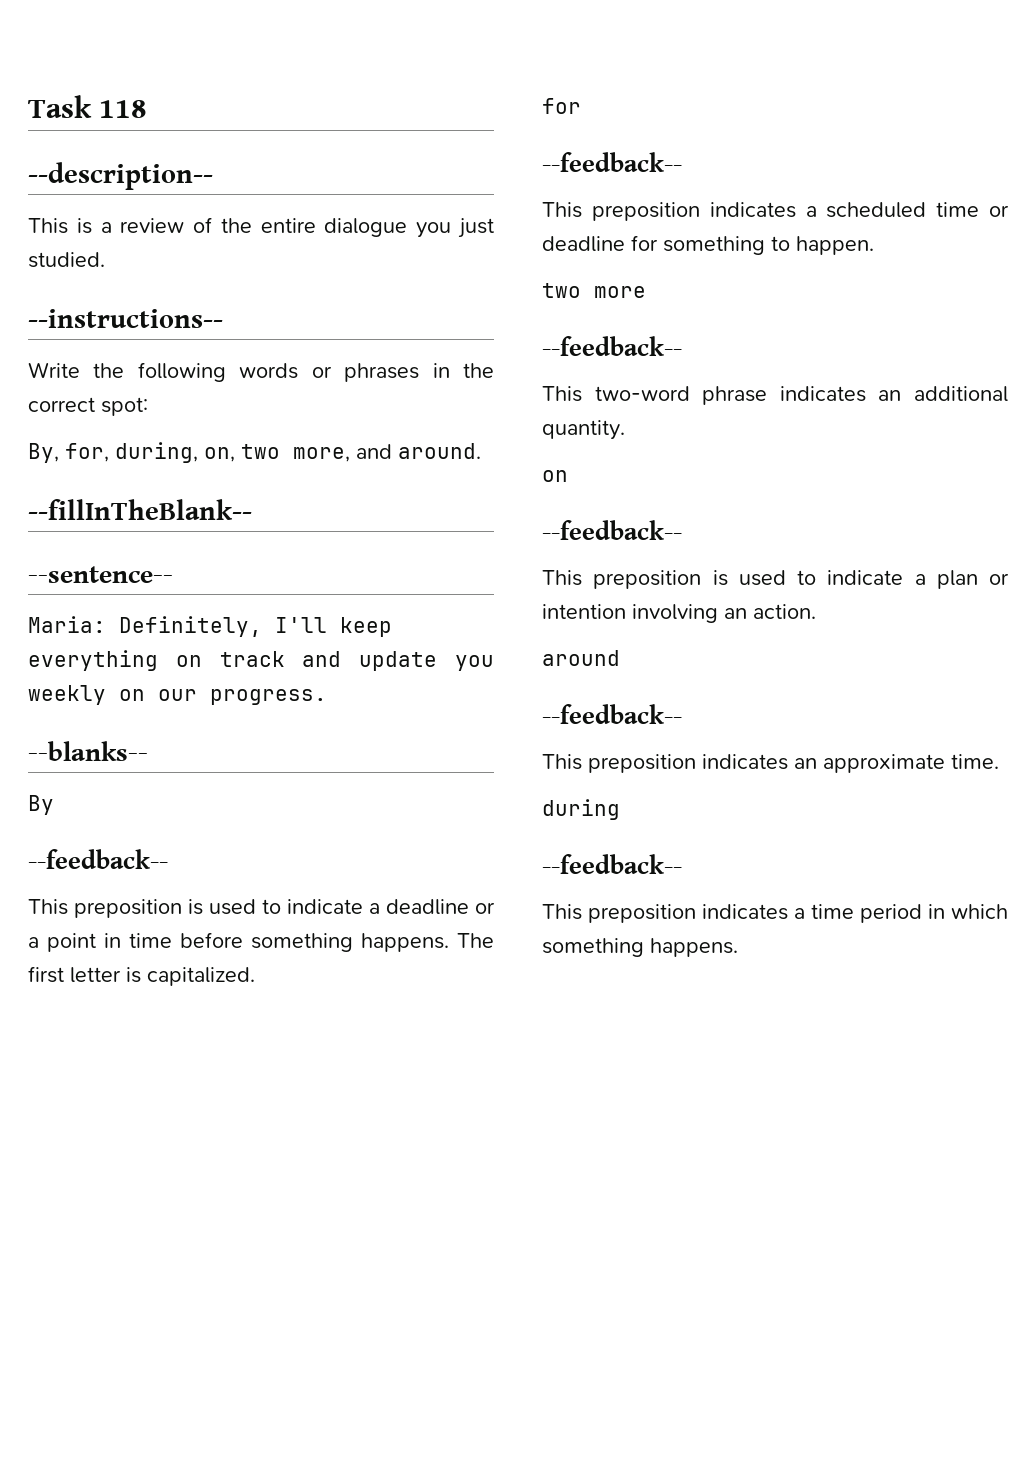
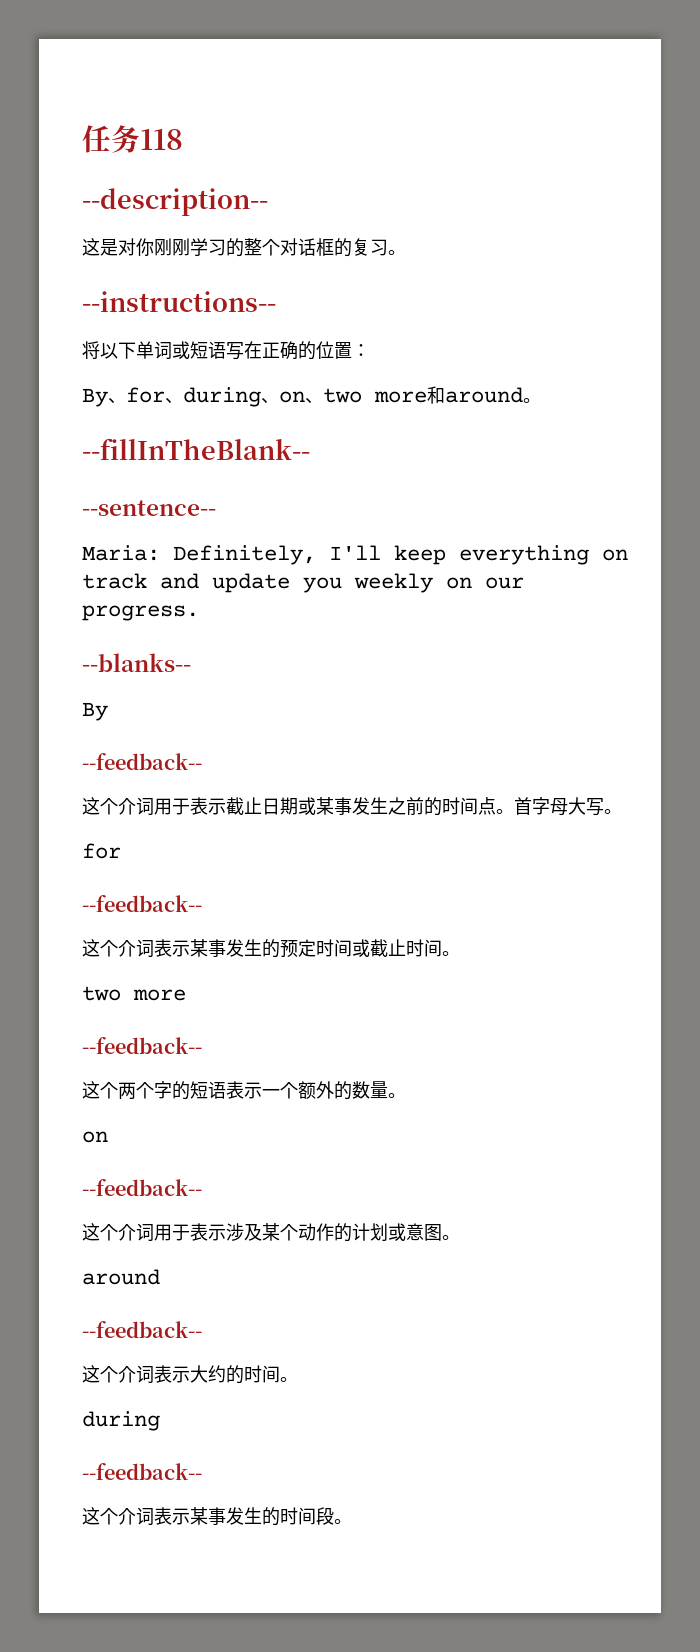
- Task 118
+ 任务118
- This is a review of the entire dialogue you just studied.
+ 这是对你刚刚学习的整个对话框的复习。
  --instructions--
- Write the following words or phrases in the correct spot:
- By, for, during, on, two more, and around.
+ 将以下单词或短语写在正确的位置：
+ By、for、during、on、two more和around。
- This preposition is used to indicate a deadline or a point in time before something happens. The first letter is capitalized.
+ 这个介词用于表示截止日期或某事发生之前的时间点。首字母大写。
  for
  --feedback--
- This preposition indicates a scheduled time or deadline for something to happen.
+ 这个介词表示某事发生的预定时间或截止时间。
  two more
  --feedback--
- This two-word phrase indicates an additional quantity.
+ 这个两个字的短语表示一个额外的数量。
  on
  --feedback--
- This preposition is used to indicate a plan or intention involving an action.
+ 这个介词用于表示涉及某个动作的计划或意图。
  around
  --feedback--
- This preposition indicates an approximate time.
+ 这个介词表示大约的时间。
  during
  --feedback--
- This preposition indicates a time period in which something happens.
+ 这个介词表示某事发生的时间段。

